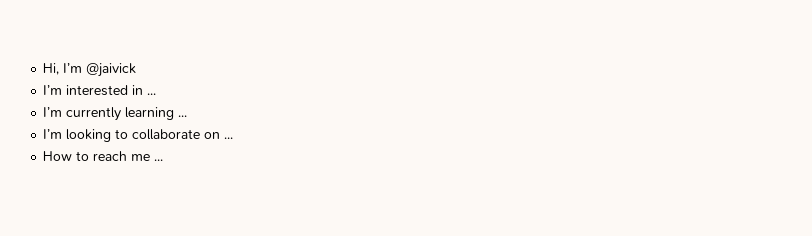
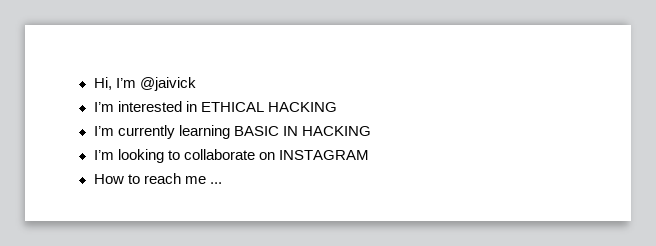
- I’m interested in ...
+ I’m interested in ETHICAL HACKING
- I’m currently learning ...
+ I’m currently learning BASIC IN HACKING
- I’m looking to collaborate on ...
+ I’m looking to collaborate on INSTAGRAM

